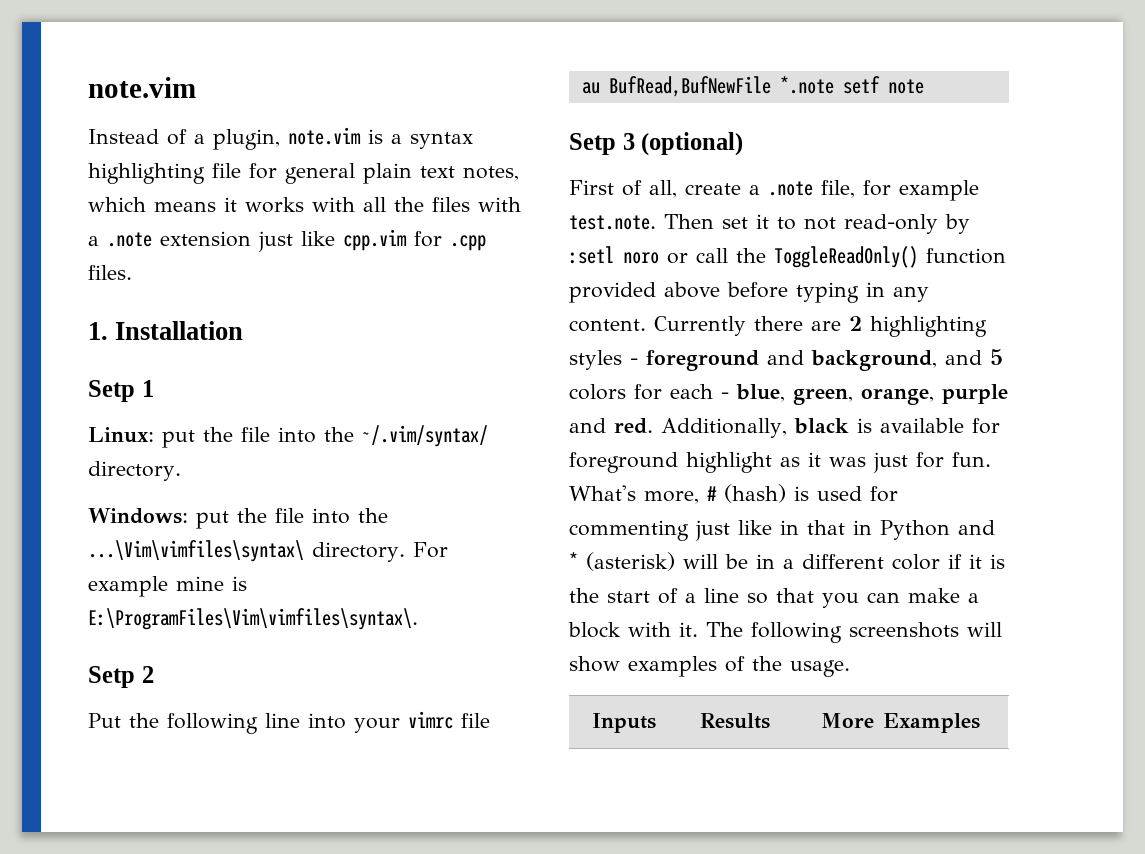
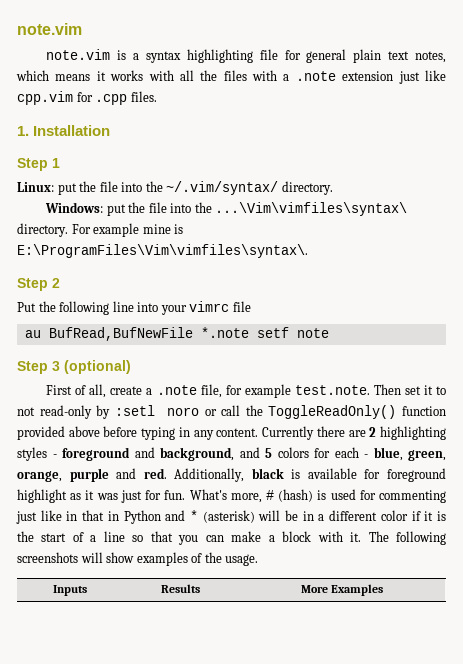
- Instead of a plugin, note.vim is a syntax highlighting file for general plain text notes, which means it works with all the files with a .note extension just like cpp.vim for .cpp files.
+ note.vim is a syntax highlighting file for general plain text notes, which means it works with all the files with a .note extension just like cpp.vim for .cpp files.
- Setp 1
+ Step 1
- Setp 2
+ Step 2
- Setp 3 (optional)
+ Step 3 (optional)

